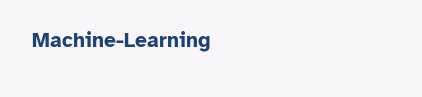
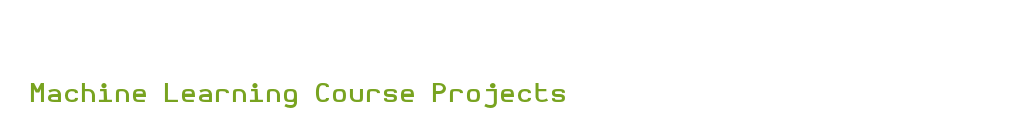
- Machine-Learning
+ Machine Learning Course Projects

